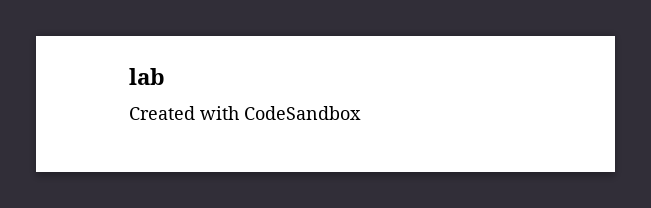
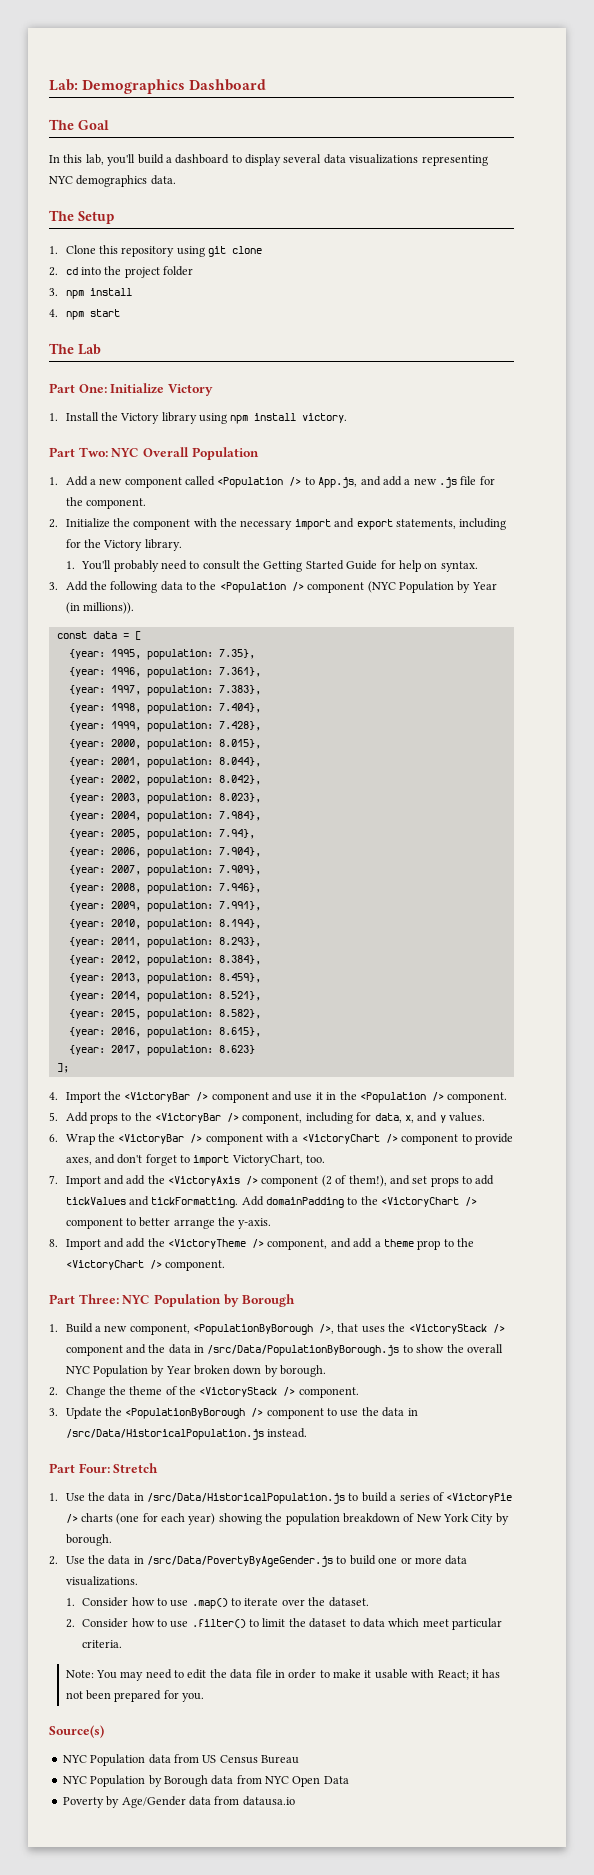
- lab
- Created with CodeSandbox
+ Lab: Demographics Dashboard
+ The Goal
+ In this lab, you'll build a dashboard to display several data visualizations representing NYC demographics data.
+ The Setup
+ 1. Clone this repository using git clone
+ 2. cd into the project folder
+ 3. npm install
+ 4. npm start
+ The Lab
+ Part One: Initialize Victory
+ 1. Install the Victory library using npm install victory.
+ Part Two: NYC Overall Population
+ 1. Add a new component called <Population /> to App.js, and add a new .js file for the component.
+ 2. Initialize the component with the necessary import and export statements, including for the Victory library.
+ 1. You'll probably need to consult the Getting Started Guide for help on syntax.
+ 3. Add the following data to the <Population /> component (NYC Population by Year (in millions)).
+ const data = [
+ {year: 1995, population: 7.35},
+ {year: 1996, population: 7.361},
+ {year: 1997, population: 7.383},
+ {year: 1998, population: 7.404},
+ {year: 1999, population: 7.428},
+ {year: 2000, population: 8.015},
+ {year: 2001, population: 8.044},
+ {year: 2002, population: 8.042},
+ {year: 2003, population: 8.023},
+ {year: 2004, population: 7.984},
+ {year: 2005, population: 7.94},
+ {year: 2006, population: 7.904},
+ {year: 2007, population: 7.909},
+ {year: 2008, population: 7.946},
+ {year: 2009, population: 7.991},
+ {year: 2010, population: 8.194},
+ {year: 2011, population: 8.293},
+ {year: 2012, population: 8.384},
+ {year: 2013, population: 8.459},
+ {year: 2014, population: 8.521},
+ {year: 2015, population: 8.582},
+ {year: 2016, population: 8.615},
+ {year: 2017, population: 8.623}
+ ];
+ 4. Import the <VictoryBar /> component and use it in the <Population /> component.
+ 5. Add props to the <VictoryBar /> component, including for data, x, and y values.
+ 6. Wrap the <VictoryBar /> component with a <VictoryChart /> component to provide axes, and don't forget to import VictoryChart, too.
+ 7. Import and add the <VictoryAxis /> component (2 of them!), and set props to add tickValues and tickFormatting. Add domainPadding to the <VictoryChart /> component to better arrange the y-axis.
+ 8. Import and add the <VictoryTheme /> component, and add a theme prop to the <VictoryChart /> component.
+ Part Three: NYC Population by Borough
+ 1. Build a new component, <PopulationByBorough />, that uses the <VictoryStack /> component and the data in /src/Data/PopulationByBorough.js to show the overall NYC Population by Year broken down by borough.
+ 2. Change the theme of the <VictoryStack /> component.
+ 3. Update the <PopulationByBorough /> component to use the data in /src/Data/HistoricalPopulation.js instead.
+ Part Four: Stretch
+ 1. Use the data in /src/Data/HistoricalPopulation.js to build a series of <VictoryPie /> charts (one for each year) showing the population breakdown of New York City by borough.
+ 2. Use the data in /src/Data/PovertyByAgeGender.js to build one or more data visualizations.
+ 1. Consider how to use .map() to iterate over the dataset.
+ 2. Consider how to use .filter() to limit the dataset to data which meet particular criteria.
+ Note: You may need to edit the data file in order to make it usable with React; it has not been prepared for you.
+ Source(s)
+ NYC Population data from US Census Bureau
+ NYC Population by Borough data from NYC Open Data
+ Poverty by Age/Gender data from datausa.io

